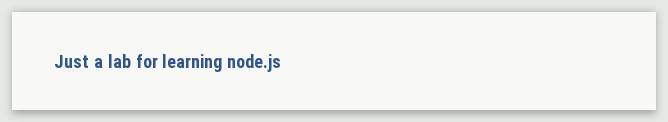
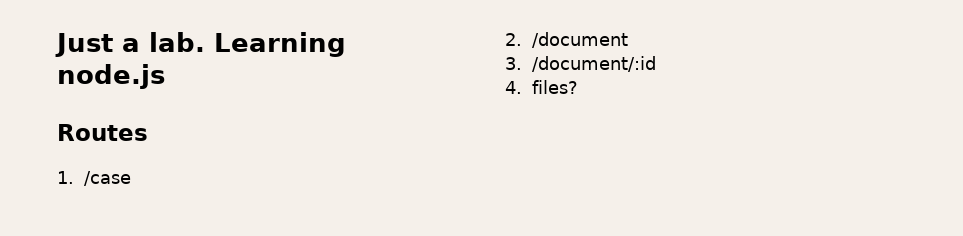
- Just a lab for learning node.js
+ Just a lab. Learning node.js
+ Routes
+ 1. /case
+ 2. /document
+ 3. /document/:id
+ 4. files?

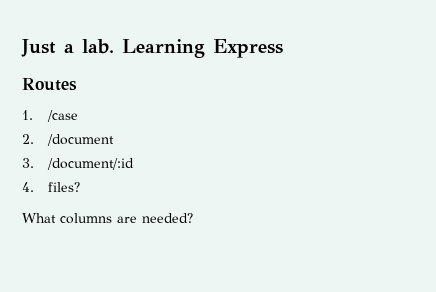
- Learning node.js
+ Learning Express
+ What columns are needed?

